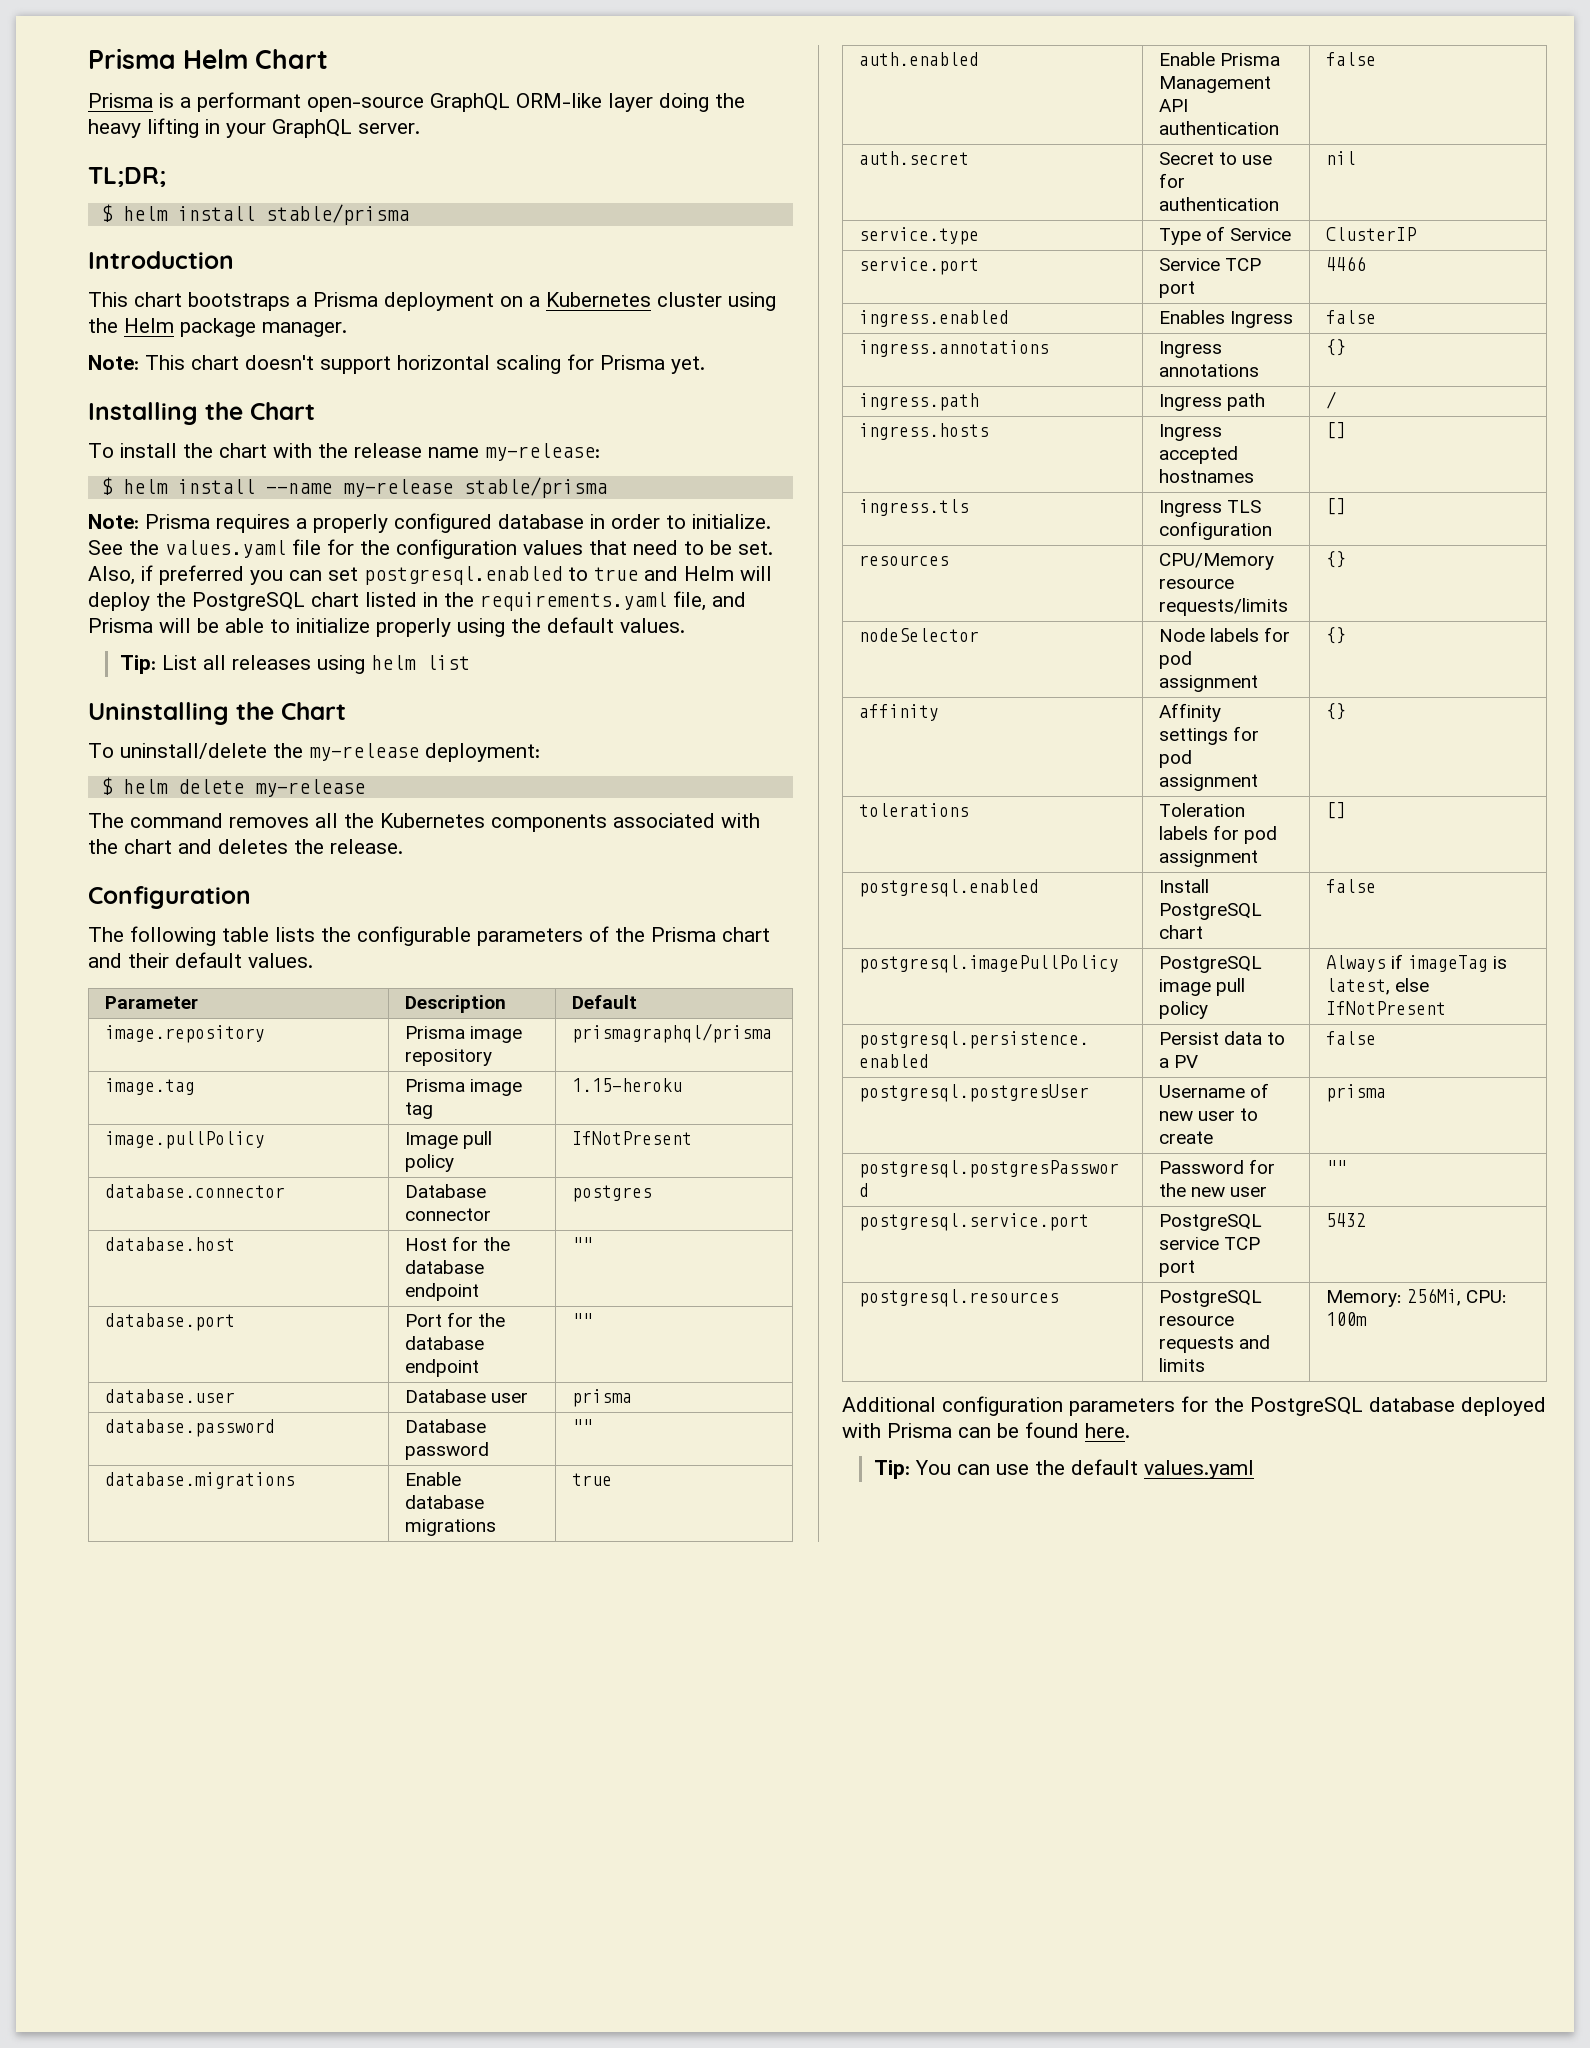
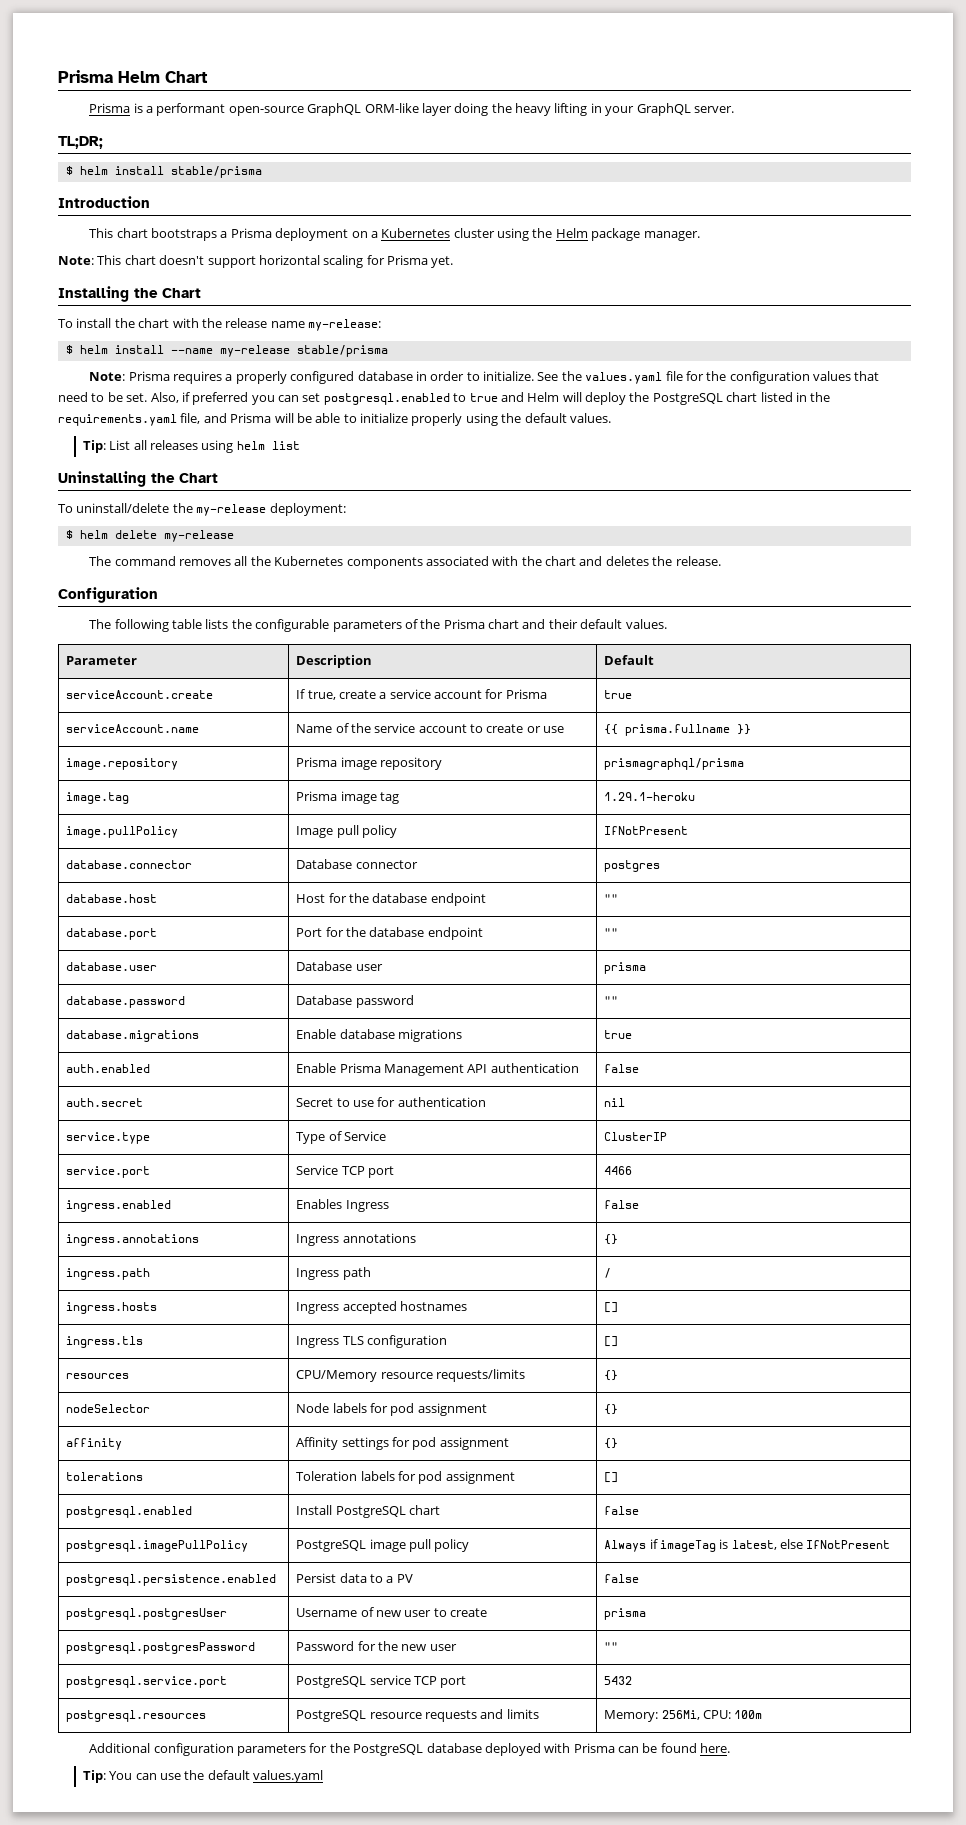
+ serviceAccount.create | If true, create a service account for Prisma | true
+ serviceAccount.name | Name of the service account to create or use | {{ prisma.fullname }}
- image.tag | Prisma image tag | 1.15-heroku
+ image.tag | Prisma image tag | 1.29.1-heroku

